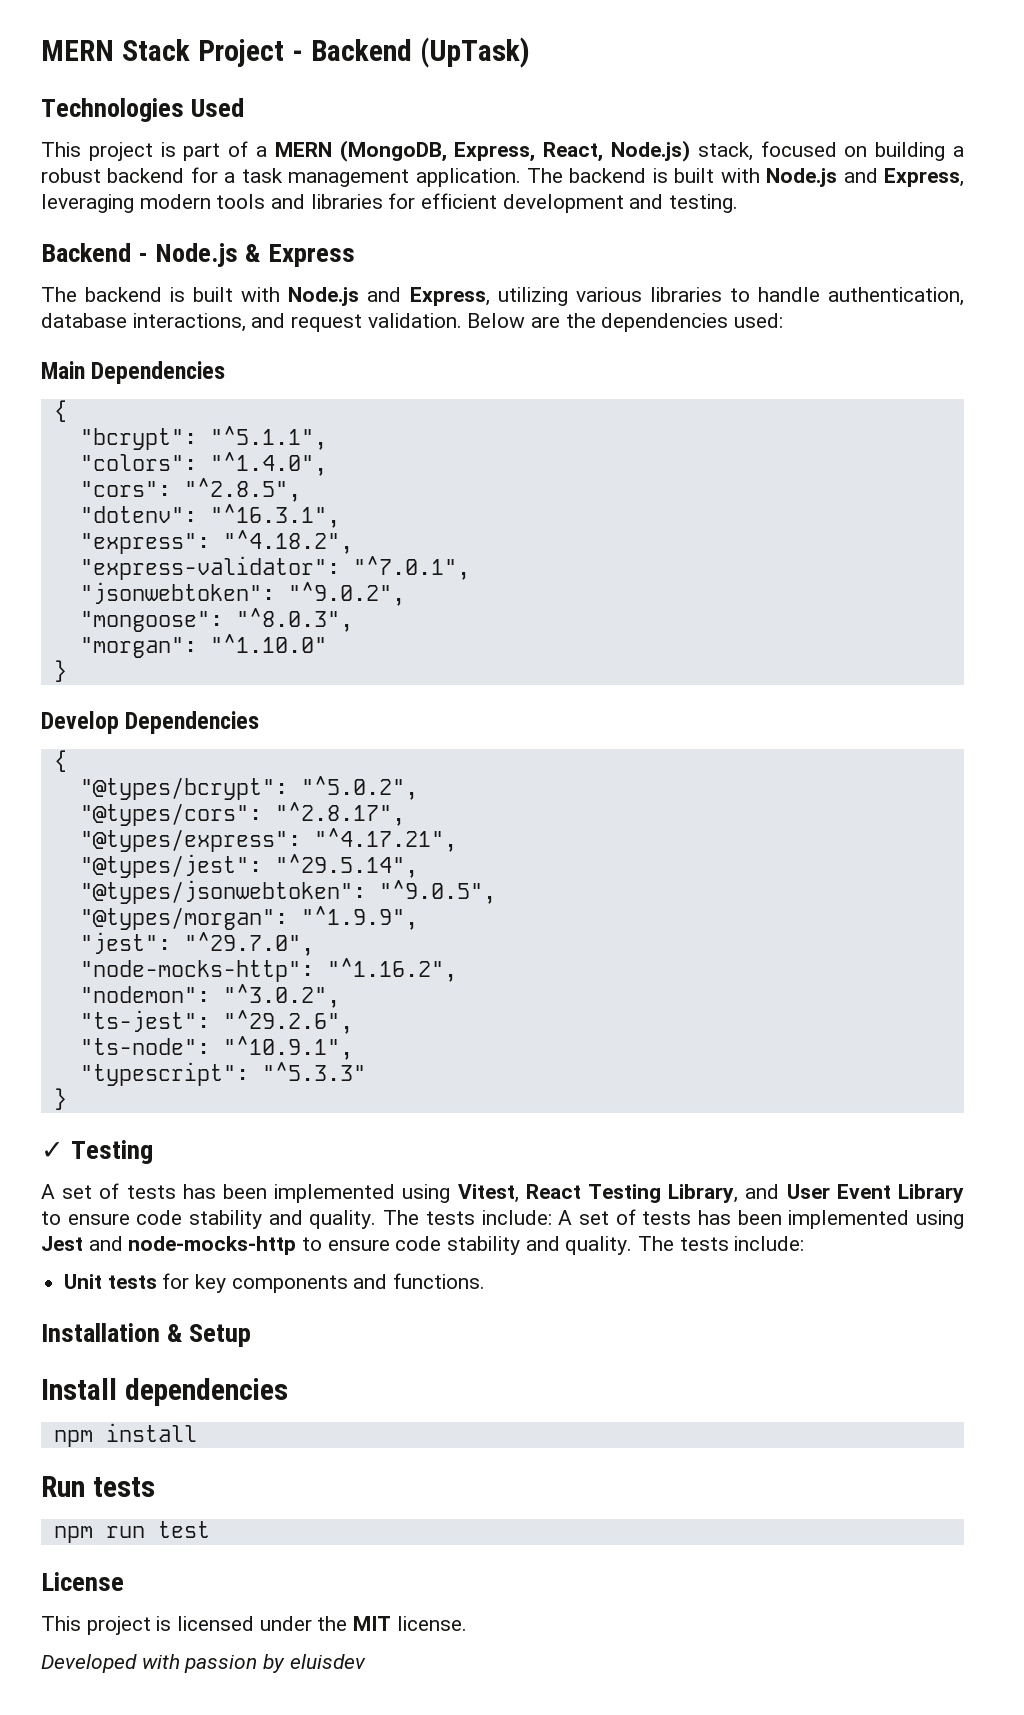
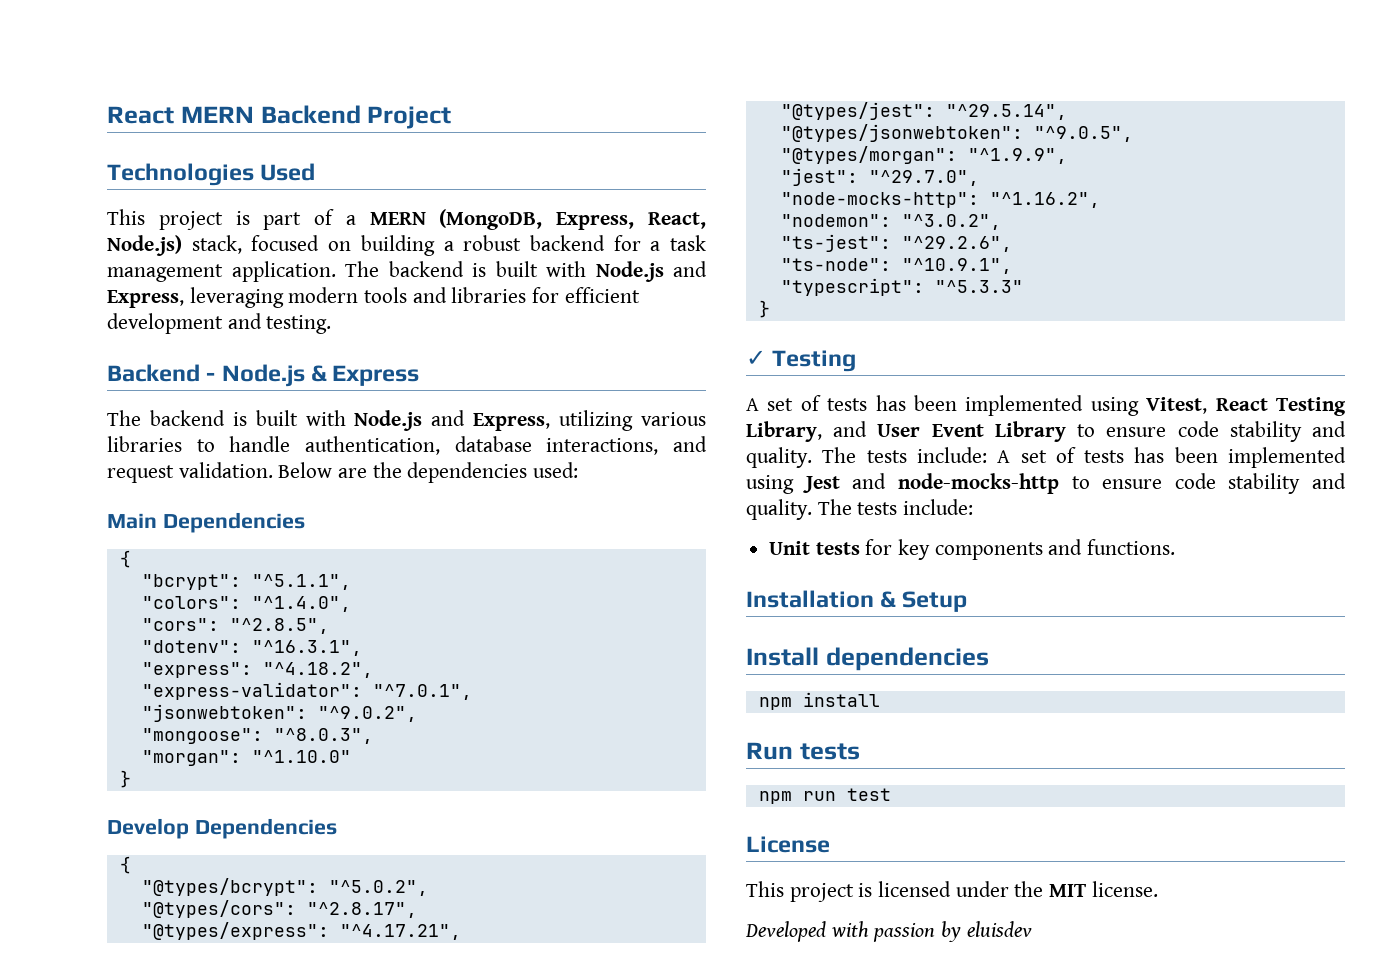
- MERN Stack Project - Backend (UpTask)
+ React MERN Backend Project

